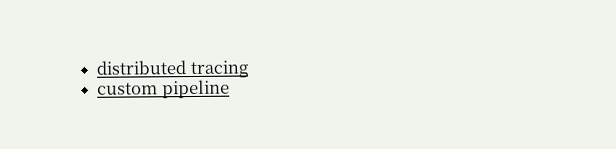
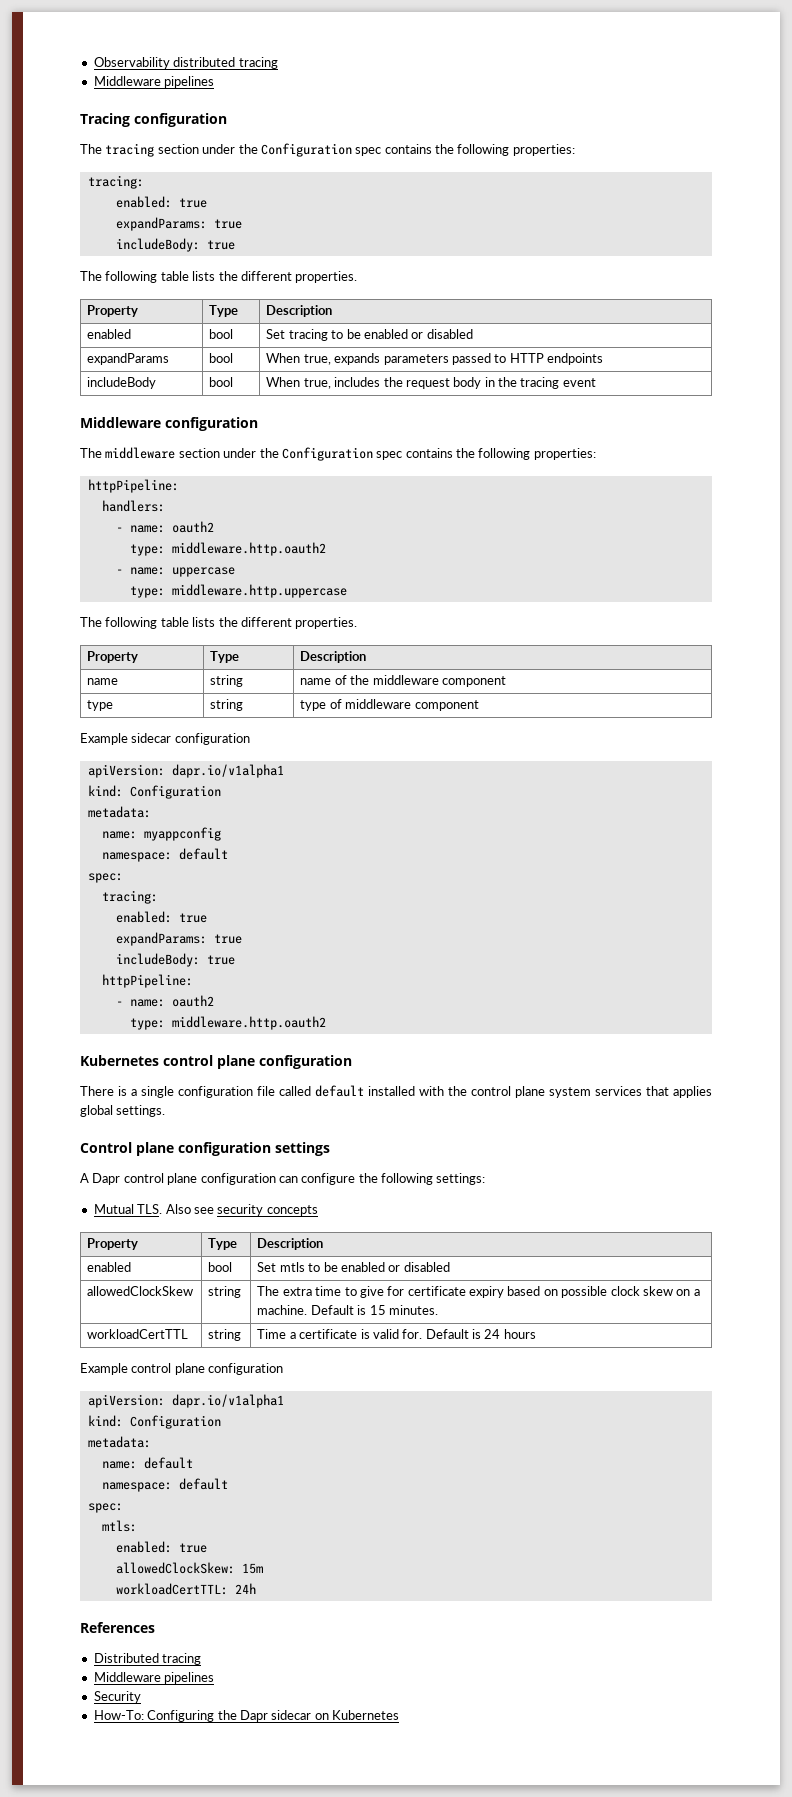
- distributed tracing
- custom pipeline
+ Observability distributed tracing
+ Middleware pipelines
+ Tracing configuration
+ The tracing section under the Configuration spec contains the following properties:
+ tracing:
+ enabled: true
+ expandParams: true
+ includeBody: true
+ The following table lists the different properties.
+ Property | Type | Description
+ enabled | bool | Set tracing to be enabled or disabled
+ expandParams | bool | When true, expands parameters passed to HTTP endpoints
+ includeBody | bool | When true, includes the request body in the tracing event
+ Middleware configuration
+ The middleware section under the Configuration spec contains the following properties:
+ httpPipeline:
+ handlers:
+ - name: oauth2
+ type: middleware.http.oauth2
+ - name: uppercase
+ type: middleware.http.uppercase
+ The following table lists the different properties.
+ Property | Type | Description
+ name | string | name of the middleware component
+ type | string | type of middleware component
+ Example sidecar configuration
+ apiVersion: dapr.io/v1alpha1
+ kind: Configuration
+ metadata:
+ name: myappconfig
+ namespace: default
+ spec:
+ tracing:
+ enabled: true
+ expandParams: true
+ includeBody: true
+ httpPipeline:
+ - name: oauth2
+ type: middleware.http.oauth2
+ Kubernetes control plane configuration
+ There is a single configuration file called default installed with the control plane system services that applies global settings.
+ Control plane configuration settings
+ A Dapr control plane configuration can configure the following settings:
+ Mutual TLS. Also see security concepts
+ Property | Type | Description
+ enabled | bool | Set mtls to be enabled or disabled
+ allowedClockSkew | string | The extra time to give for certificate expiry based on possible clock skew on a machine. Default is 15 minutes.
+ workloadCertTTL | string | Time a certificate is valid for. Default is 24 hours
+ Example control plane configuration
+ apiVersion: dapr.io/v1alpha1
+ kind: Configuration
+ metadata:
+ name: default
+ namespace: default
+ spec:
+ mtls:
+ enabled: true
+ allowedClockSkew: 15m
+ workloadCertTTL: 24h
+ References
+ Distributed tracing
+ Middleware pipelines
+ Security
+ How-To: Configuring the Dapr sidecar on Kubernetes

